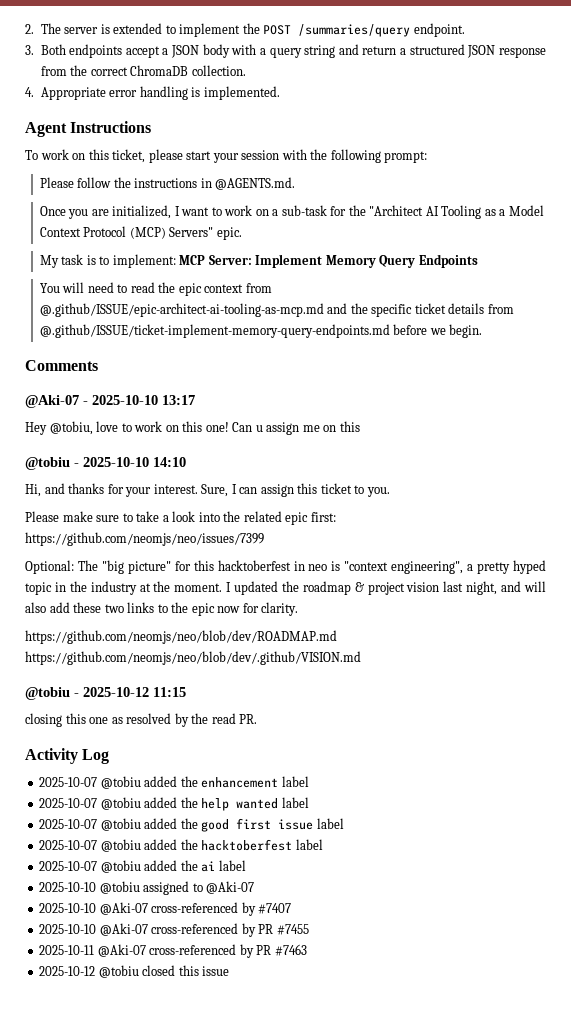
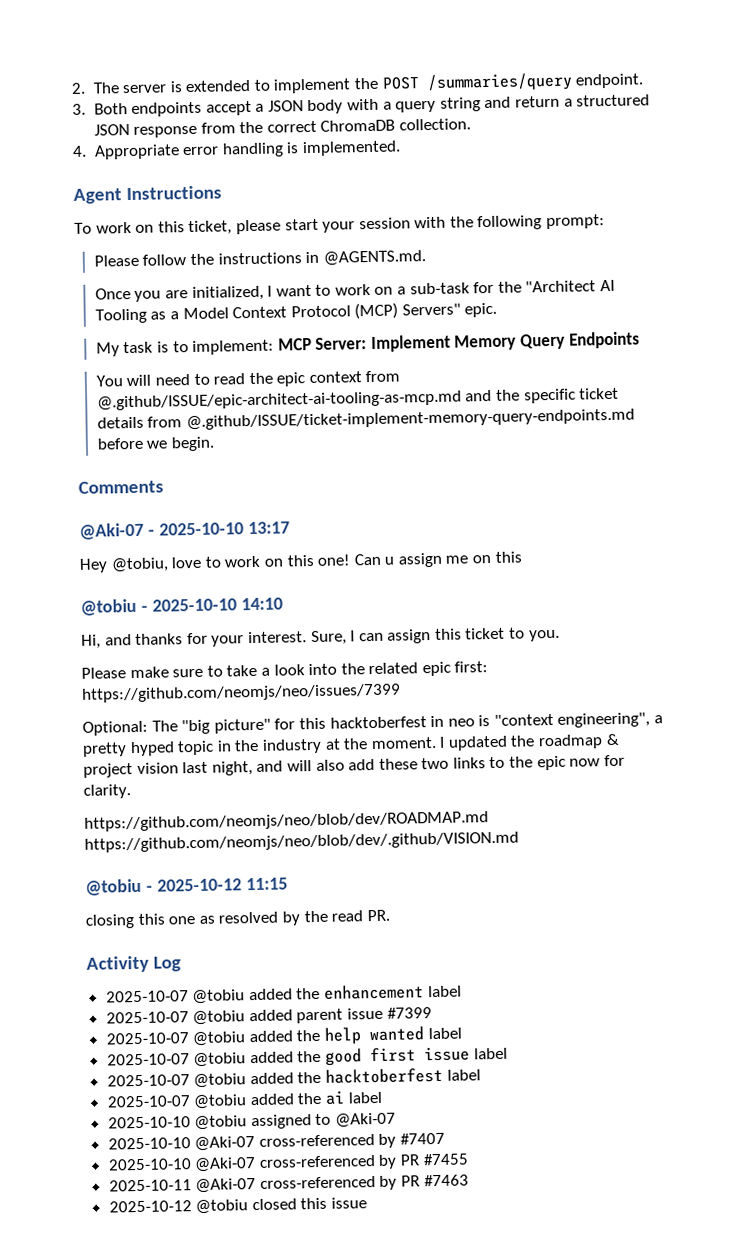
+ 2025-10-07 @tobiu added parent issue #7399

